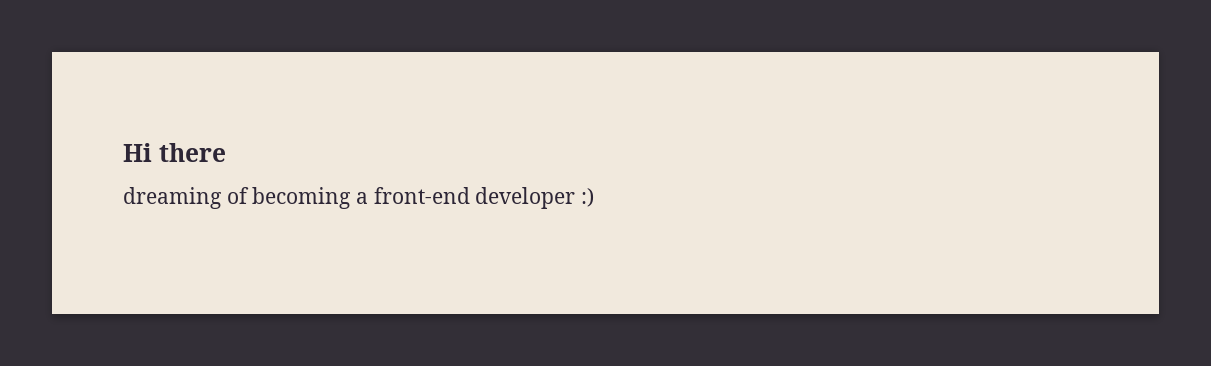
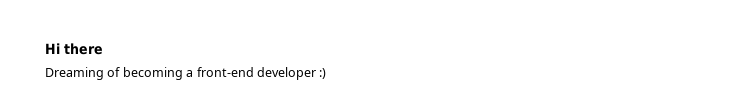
- dreaming of becoming a front-end developer :)
+ Dreaming of becoming a front-end developer :)

